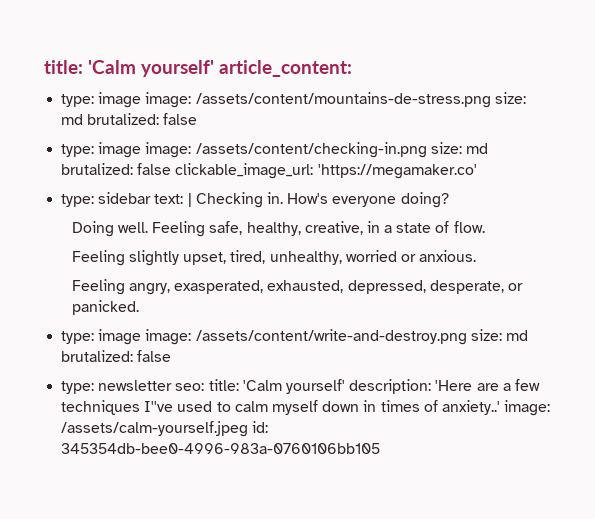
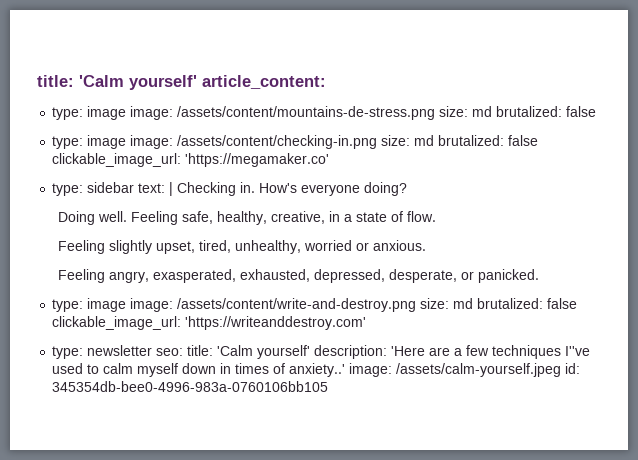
- type: image image: /assets/content/write-and-destroy.png size: md brutalized: false
+ type: image image: /assets/content/write-and-destroy.png size: md brutalized: false clickable_image_url: 'https://writeanddestroy.com'

